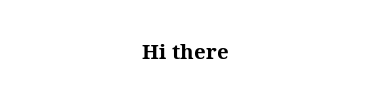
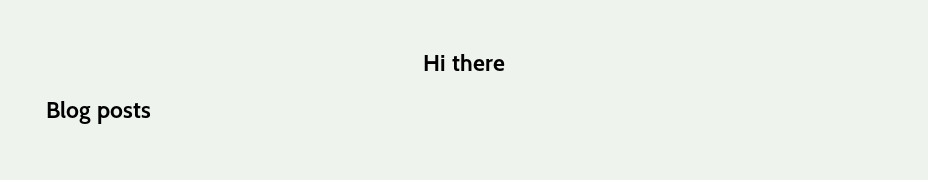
+ Blog posts

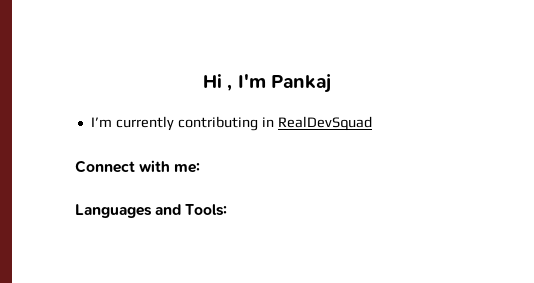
- Hi there
- Blog posts
+ Hi , I'm Pankaj
+ I’m currently contributing in RealDevSquad
+ Connect with me:
+ Languages and Tools:

